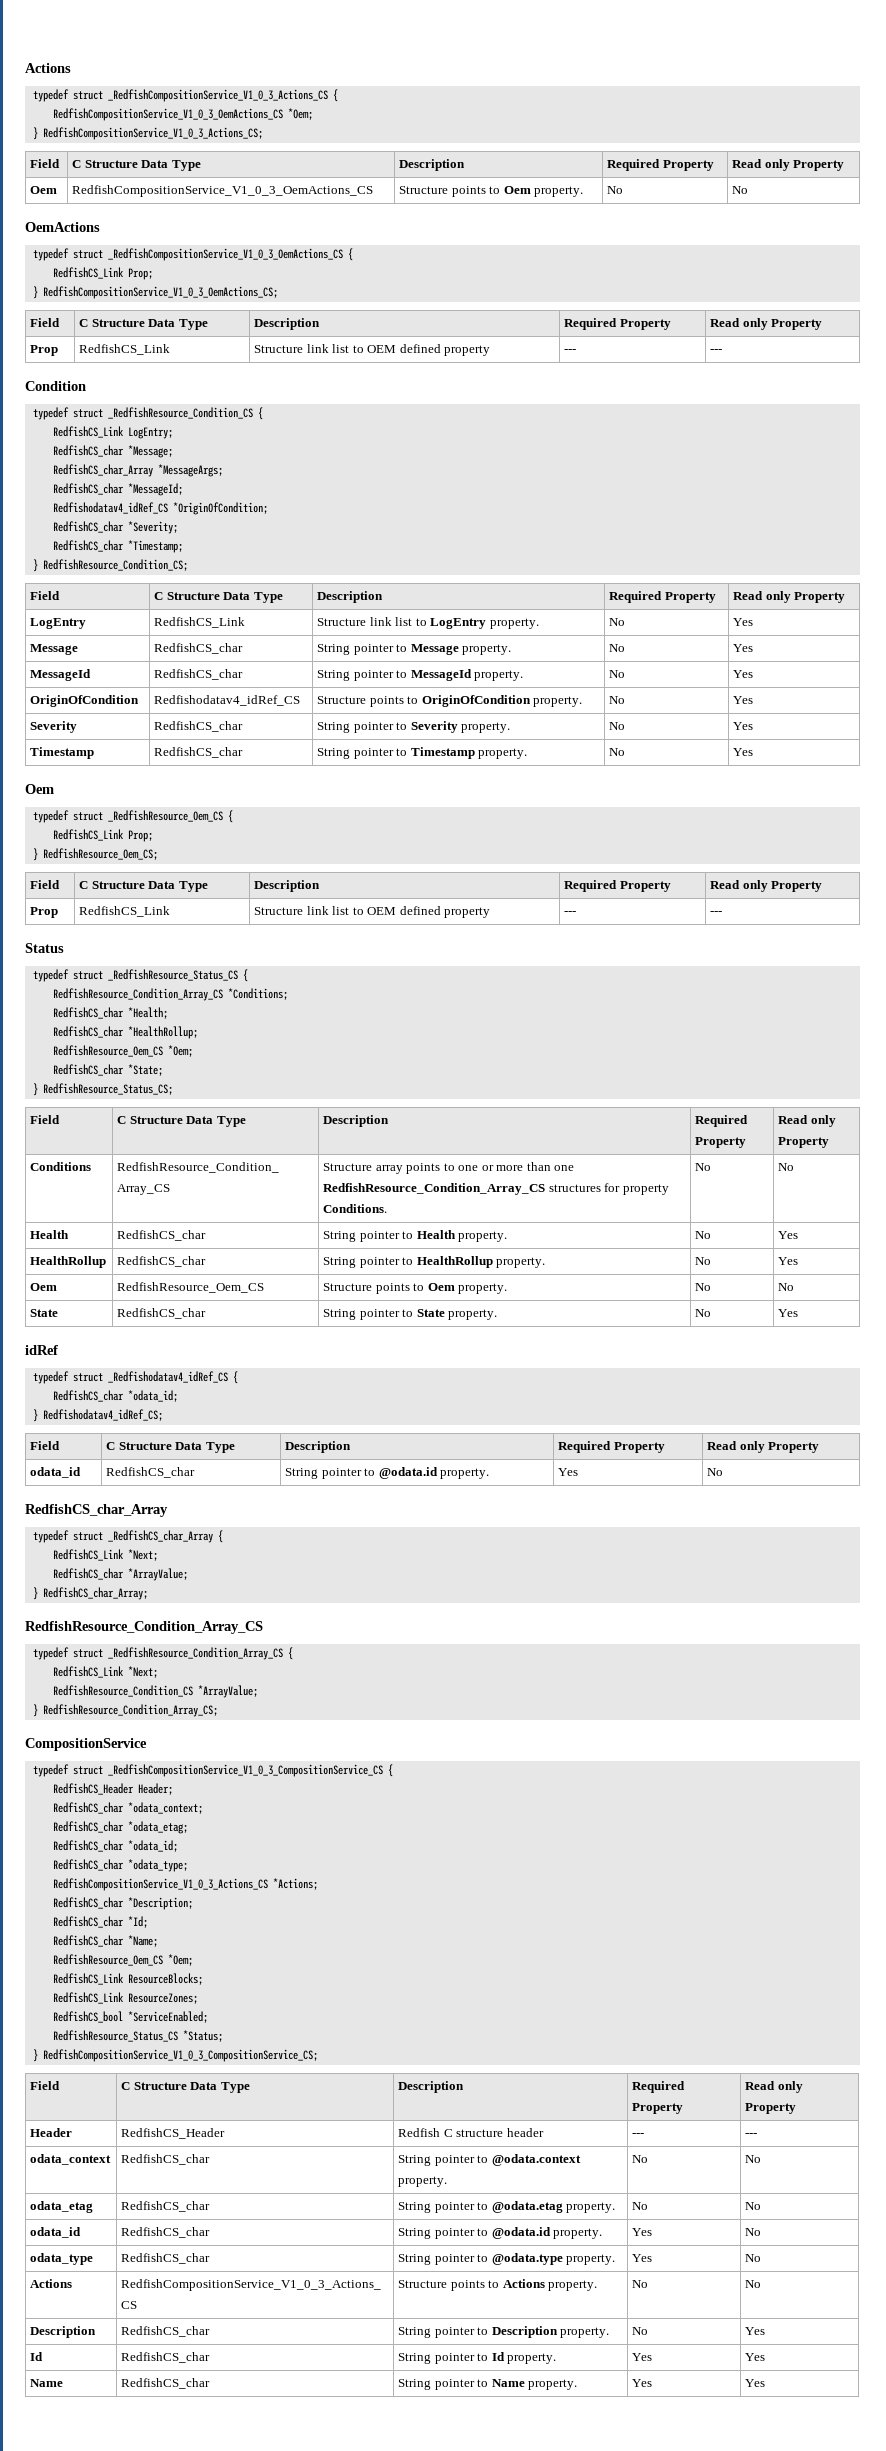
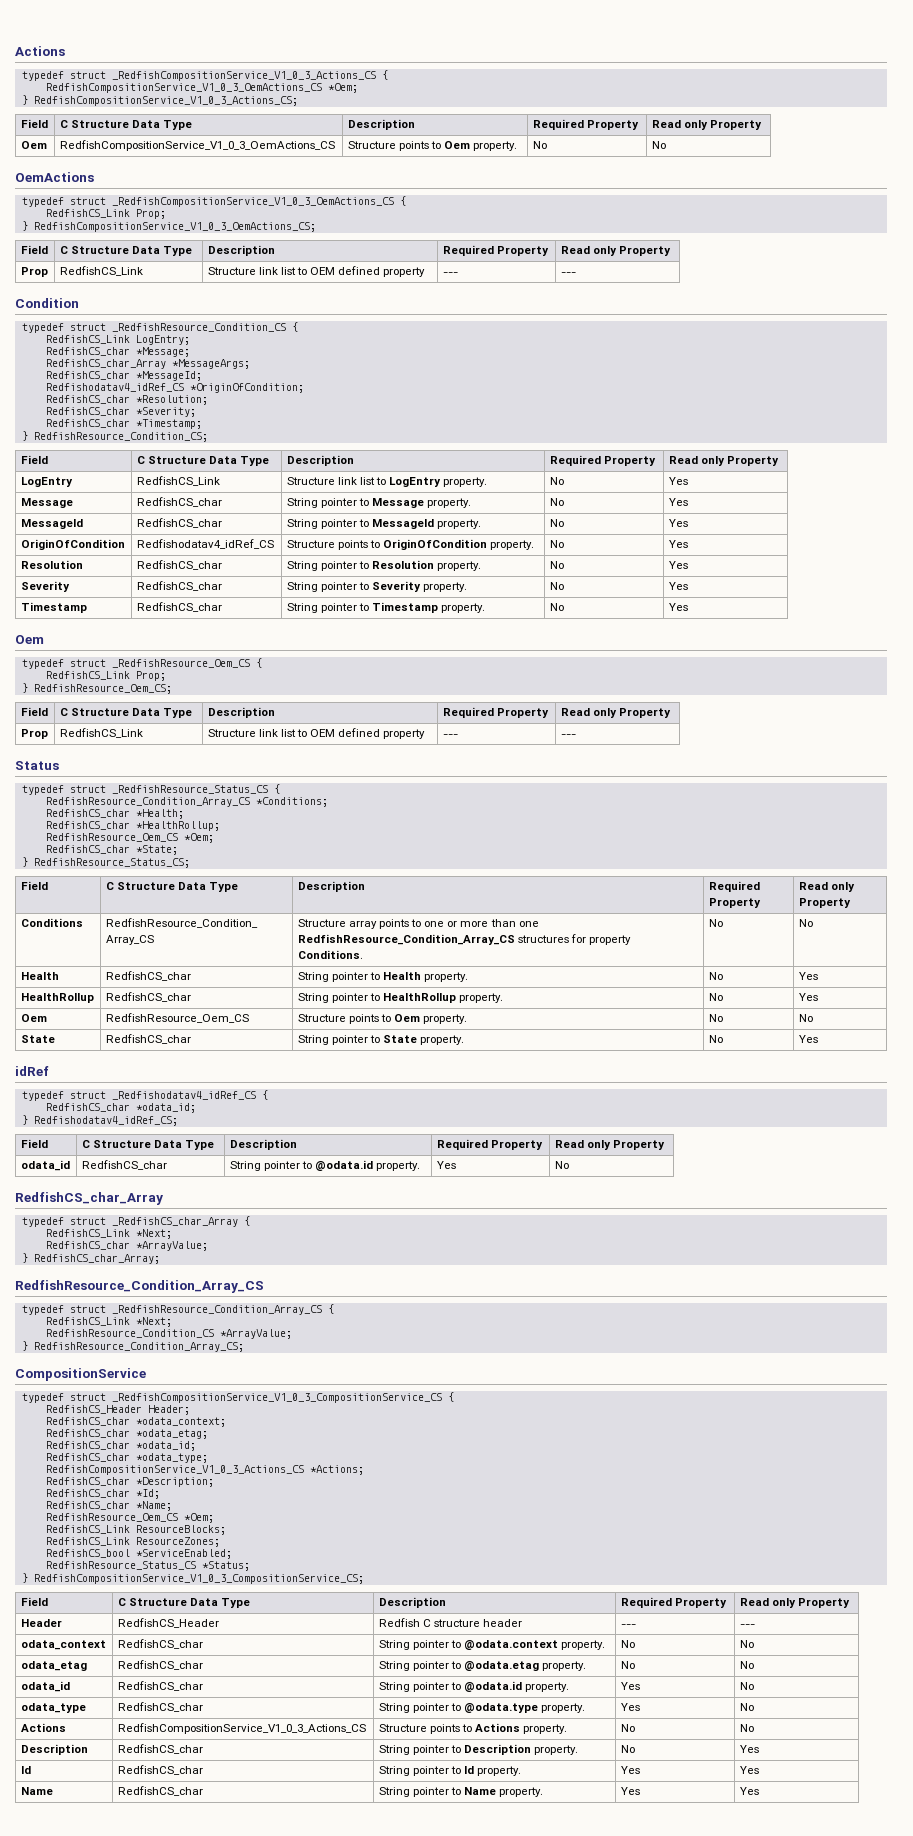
+ RedfishCS_char *Resolution;
+ Resolution | RedfishCS_char | String pointer to Resolution property. | No | Yes

